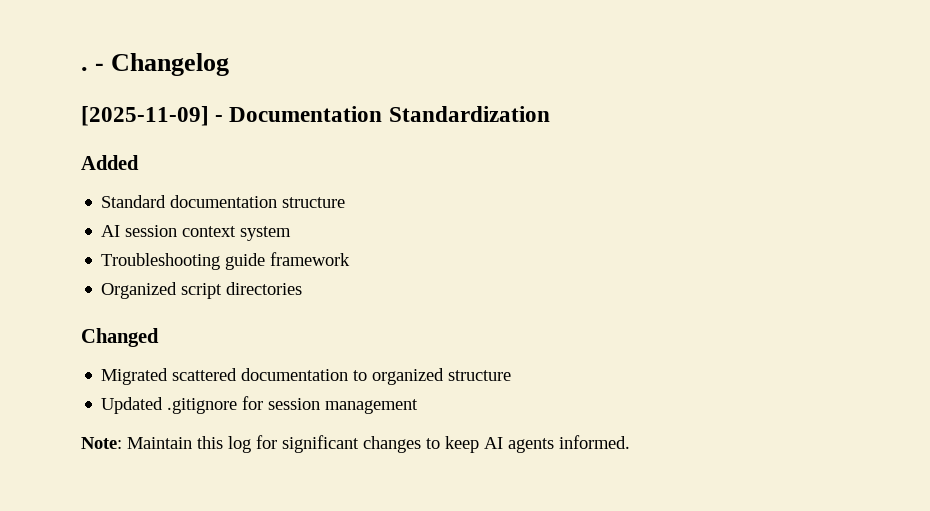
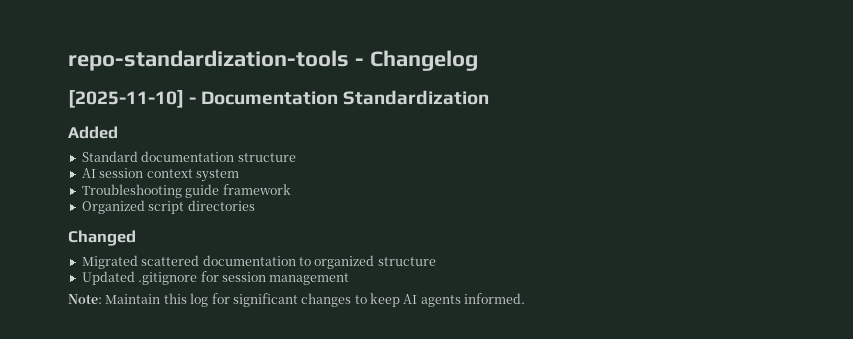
- . - Changelog
+ repo-standardization-tools - Changelog
- [2025-11-09] - Documentation Standardization
+ [2025-11-10] - Documentation Standardization

